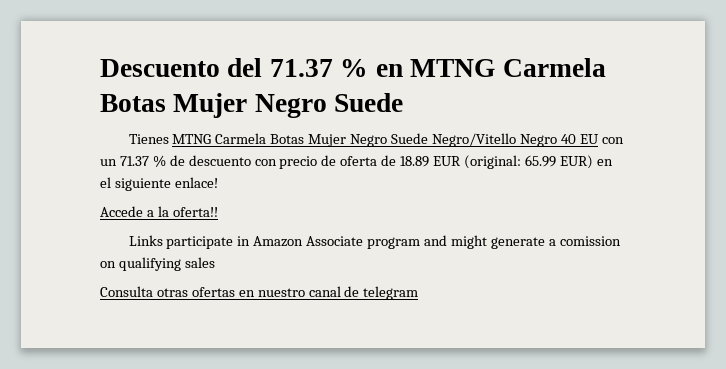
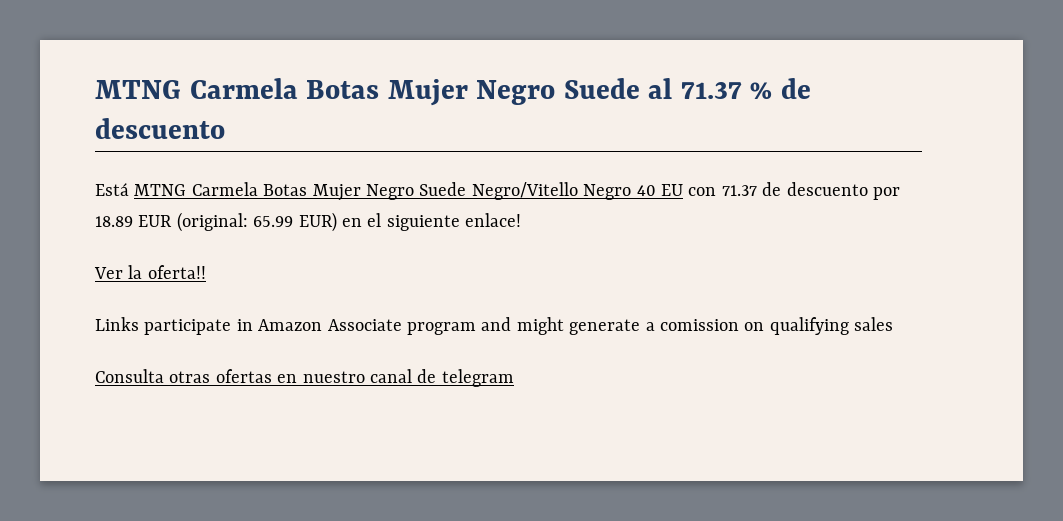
- Descuento del 71.37 % en MTNG Carmela Botas Mujer Negro Suede
- Tienes MTNG Carmela Botas Mujer Negro Suede Negro/Vitello Negro 40 EU con un 71.37 % de descuento con precio de oferta de 18.89 EUR (original: 65.99 EUR) en el siguiente enlace!
+ MTNG Carmela Botas Mujer Negro Suede al 71.37 % de descuento
+ Está MTNG Carmela Botas Mujer Negro Suede Negro/Vitello Negro 40 EU con 71.37 de descuento por 18.89 EUR (original: 65.99 EUR) en el siguiente enlace!
- Accede a la oferta!!
+ Ver la oferta!!

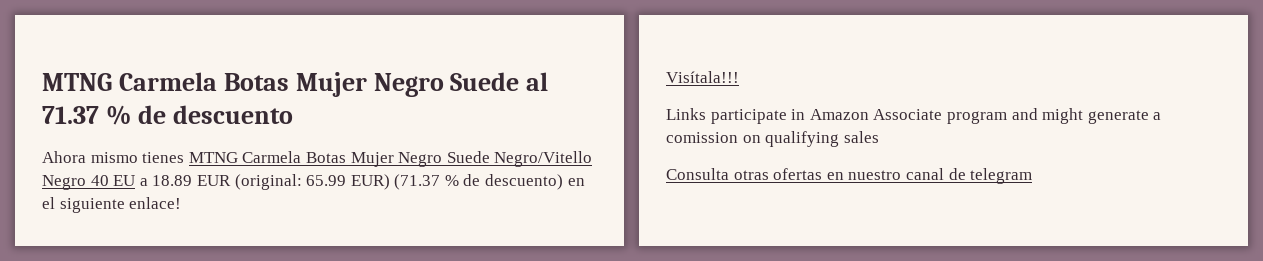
- Está MTNG Carmela Botas Mujer Negro Suede Negro/Vitello Negro 40 EU con 71.37 de descuento por 18.89 EUR (original: 65.99 EUR) en el siguiente enlace!
+ Ahora mismo tienes MTNG Carmela Botas Mujer Negro Suede Negro/Vitello Negro 40 EU a 18.89 EUR (original: 65.99 EUR) (71.37 % de descuento) en el siguiente enlace!
- Ver la oferta!!
+ Visítala!!!

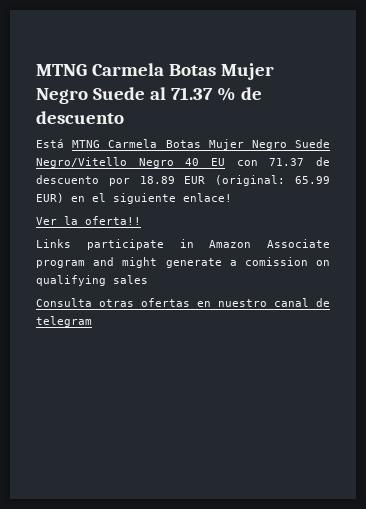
- Ahora mismo tienes MTNG Carmela Botas Mujer Negro Suede Negro/Vitello Negro 40 EU a 18.89 EUR (original: 65.99 EUR) (71.37 % de descuento) en el siguiente enlace!
+ Está MTNG Carmela Botas Mujer Negro Suede Negro/Vitello Negro 40 EU con 71.37 de descuento por 18.89 EUR (original: 65.99 EUR) en el siguiente enlace!
- Visítala!!!
+ Ver la oferta!!

